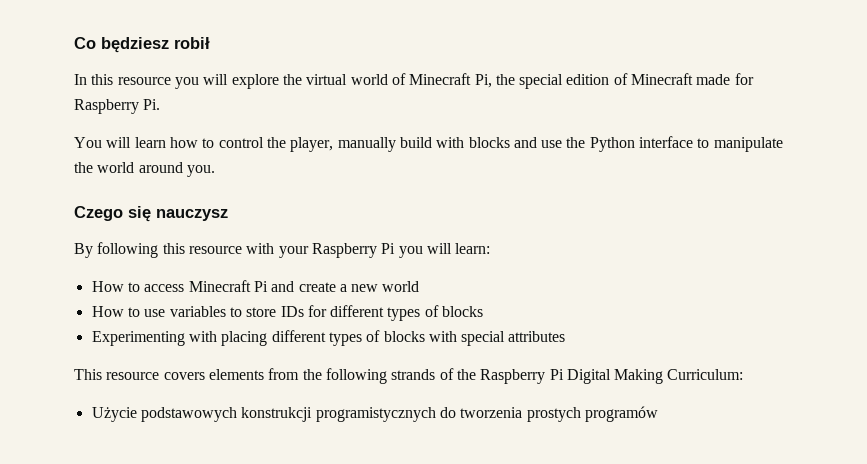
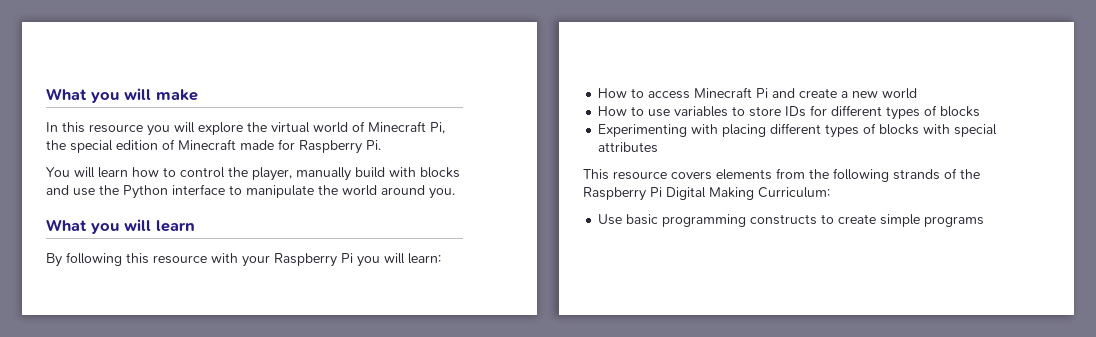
- Co będziesz robił
+ What you will make
- Czego się nauczysz
+ What you will learn
- Użycie podstawowych konstrukcji programistycznych do tworzenia prostych programów
+ Use basic programming constructs to create simple programs

